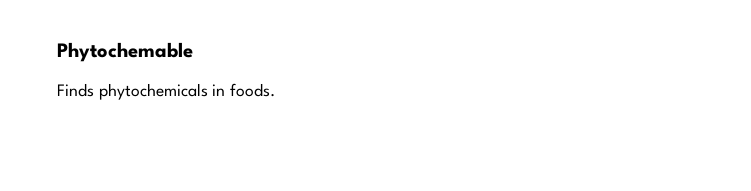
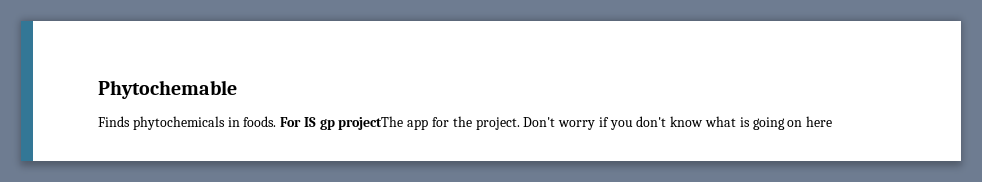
+ For IS gp projectThe app for the project. Don't worry if you don't know what is going on here

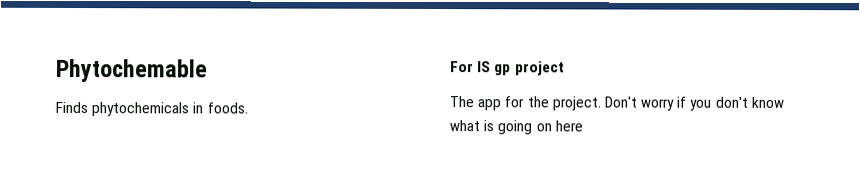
- Finds phytochemicals in foods. For IS gp projectThe app for the project.
+ Finds phytochemicals in foods.
+ For IS gp project
+ The app for the project.

